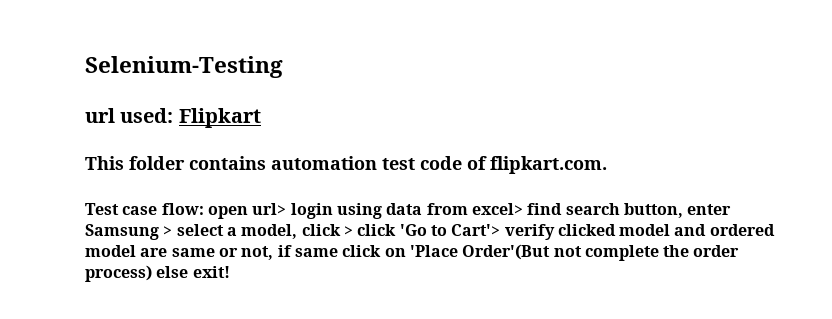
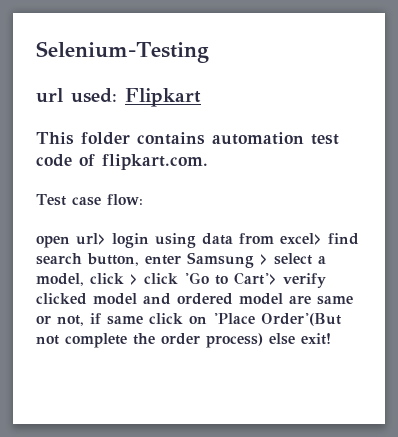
- Test case flow: open url> login using data from excel> find search button, enter Samsung > select a model, click > click 'Go to Cart'> verify clicked model and ordered model are same or not, if same click on 'Place Order'(But not complete the order process) else exit!
+ Test case flow:
+ open url> login using data from excel> find search button, enter Samsung > select a model, click > click 'Go to Cart'> verify clicked model and ordered model are same or not, if same click on 'Place Order'(But not complete the order process) else exit!

